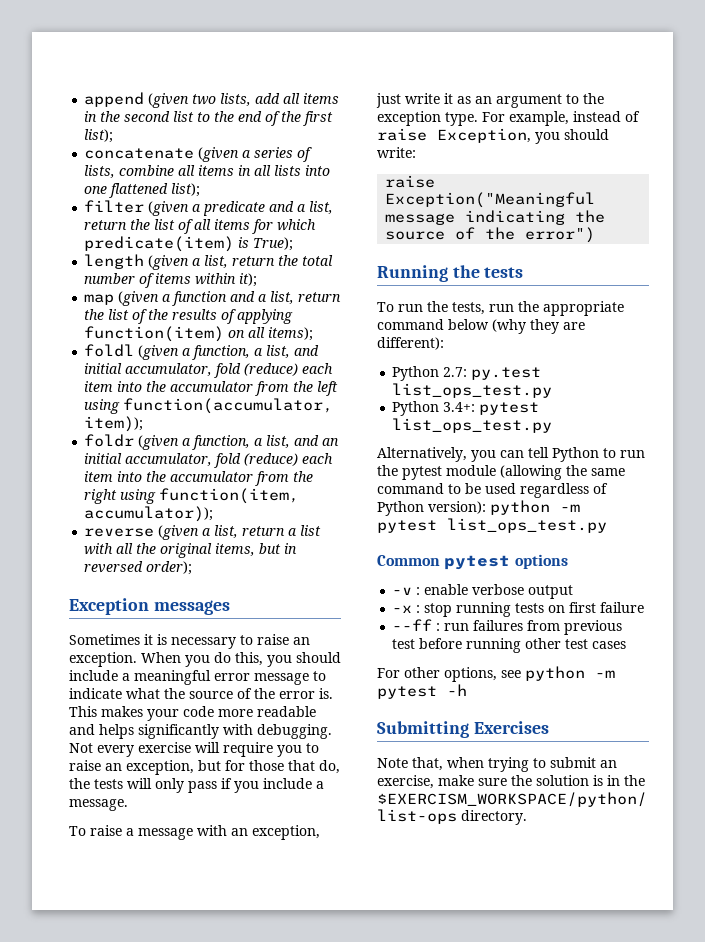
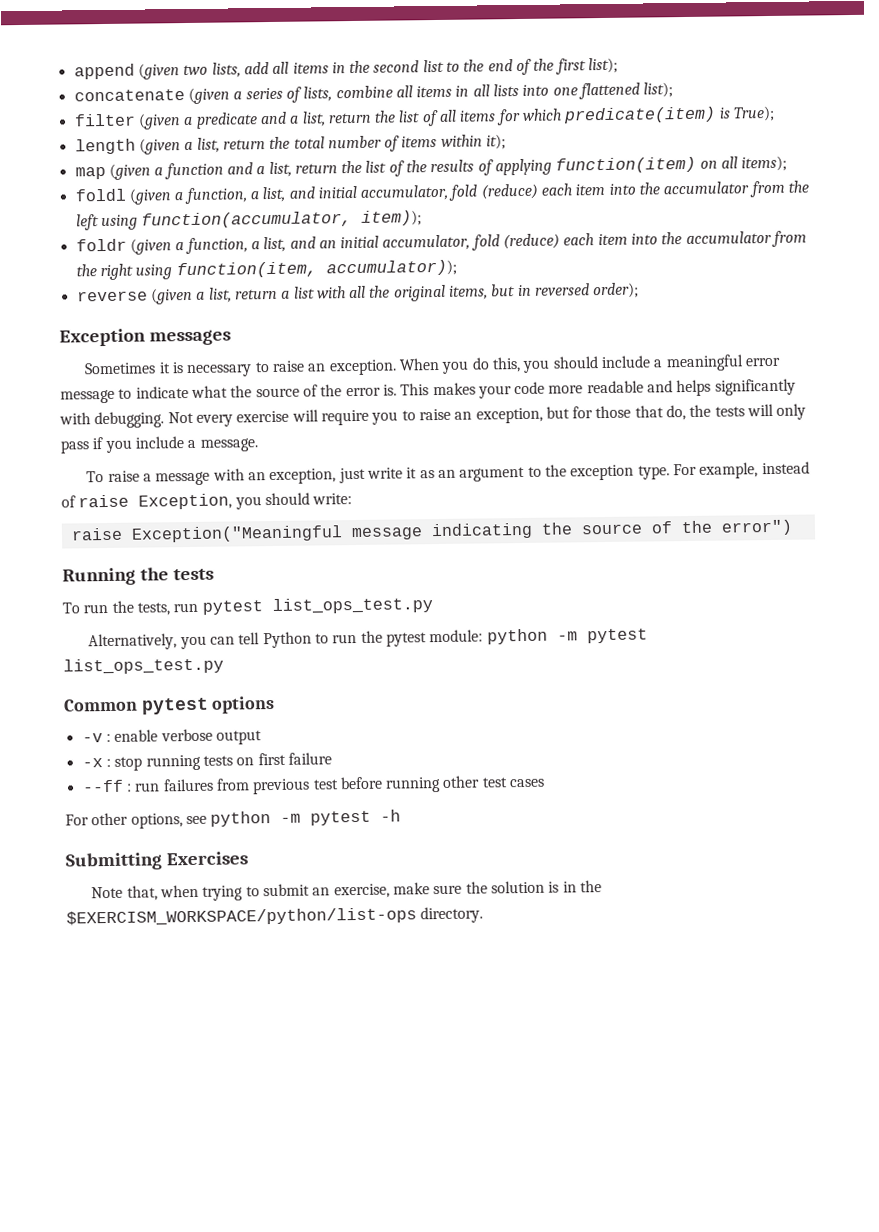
- To run the tests, run the appropriate command below (why they are different):
- Python 2.7: py.test list_ops_test.py
- Python 3.4+: pytest list_ops_test.py
+ To run the tests, run pytest list_ops_test.py
- Alternatively, you can tell Python to run the pytest module (allowing the same command to be used regardless of Python version): python -m pytest list_ops_test.py
+ Alternatively, you can tell Python to run the pytest module: python -m pytest list_ops_test.py

